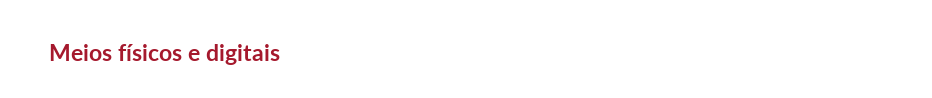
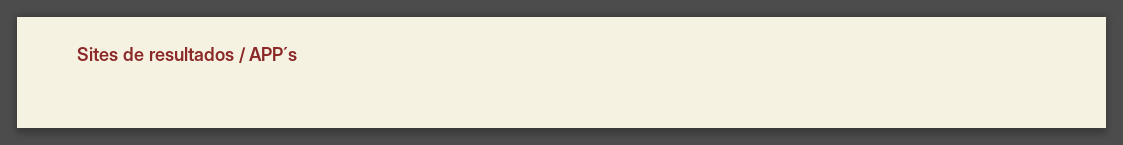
- Meios físicos e digitais
+ Sites de resultados / APP´s

